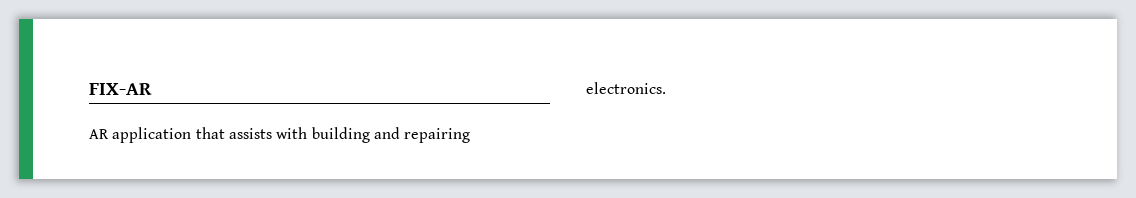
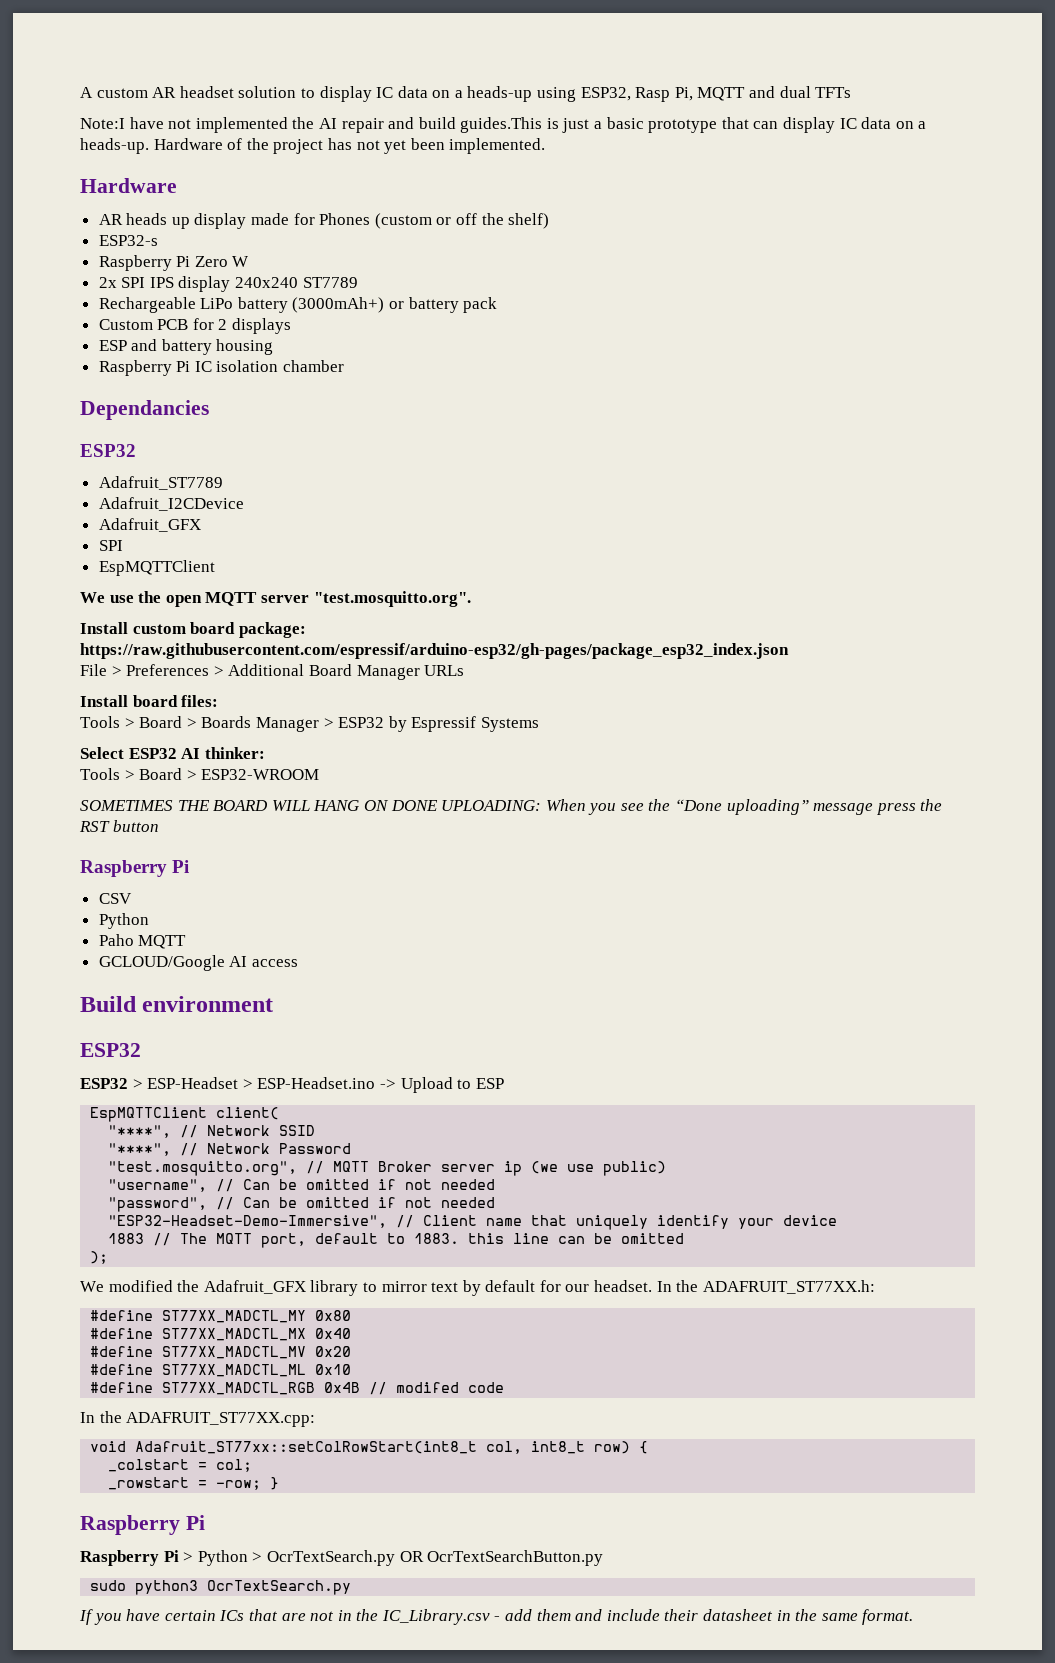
- FIX-AR
- AR application that assists with building and repairing electronics.
+ A custom AR headset solution to display IC data on a heads-up using ESP32, Rasp Pi, MQTT and dual TFTs
+ Note:I have not implemented the AI repair and build guides.This is just a basic prototype that can display IC data on a heads-up. Hardware of the project has not yet been implemented.
+ Hardware
+ AR heads up display made for Phones (custom or off the shelf)
+ ESP32-s
+ Raspberry Pi Zero W
+ 2x SPI IPS display 240x240 ST7789
+ Rechargeable LiPo battery (3000mAh+) or battery pack
+ Custom PCB for 2 displays
+ ESP and battery housing
+ Raspberry Pi IC isolation chamber
+ Dependancies
+ ESP32
+ Adafruit_ST7789
+ Adafruit_I2CDevice
+ Adafruit_GFX
+ SPI
+ EspMQTTClient
+ We use the open MQTT server "test.mosquitto.org".
+ Install custom board package: https://raw.githubusercontent.com/espressif/arduino-esp32/gh-pages/package_esp32_index.json
+ File > Preferences > Additional Board Manager URLs
+ Install board files:
+ Tools > Board > Boards Manager > ESP32 by Espressif Systems
+ Select ESP32 AI thinker:
+ Tools > Board > ESP32-WROOM
+ SOMETIMES THE BOARD WILL HANG ON DONE UPLOADING: When you see the “Done uploading” message press the RST button
+ Raspberry Pi
+ CSV
+ Python
+ Paho MQTT
+ GCLOUD/Google AI access
+ Build environment
+ ESP32
+ ESP32 > ESP-Headset > ESP-Headset.ino -> Upload to ESP
+ EspMQTTClient client(
+ "****", // Network SSID
+ "****", // Network Password
+ "test.mosquitto.org", // MQTT Broker server ip (we use public)
+ "username", // Can be omitted if not needed
+ "password", // Can be omitted if not needed
+ "ESP32-Headset-Demo-Immersive", // Client name that uniquely identify your device
+ 1883 // The MQTT port, default to 1883. this line can be omitted
+ );
+ We modified the Adafruit_GFX library to mirror text by default for our headset. In the ADAFRUIT_ST77XX.h:
+ #define ST77XX_MADCTL_MY 0x80
+ #define ST77XX_MADCTL_MX 0x40
+ #define ST77XX_MADCTL_MV 0x20
+ #define ST77XX_MADCTL_ML 0x10
+ #define ST77XX_MADCTL_RGB 0x4B // modifed code
+ In the ADAFRUIT_ST77XX.cpp:
+ void Adafruit_ST77xx::setColRowStart(int8_t col, int8_t row) {
+ _colstart = col;
+ _rowstart = -row; }
+ Raspberry Pi
+ Raspberry Pi > Python > OcrTextSearch.py OR OcrTextSearchButton.py
+ sudo python3 OcrTextSearch.py
+ If you have certain ICs that are not in the IC_Library.csv - add them and include their datasheet in the same format.

